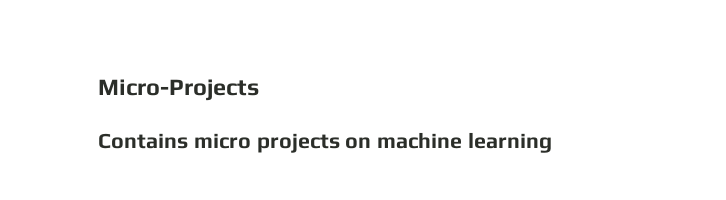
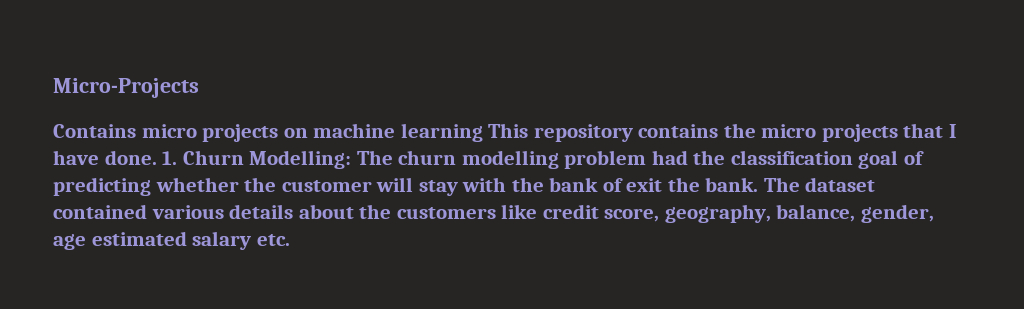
- Contains micro projects on machine learning
+ Contains micro projects on machine learning This repository contains the micro projects that I have done. 1. Churn Modelling: The churn modelling problem had the classification goal of predicting whether the customer will stay with the bank of exit the bank. The dataset contained various details about the customers like credit score, geography, balance, gender, age estimated salary etc.

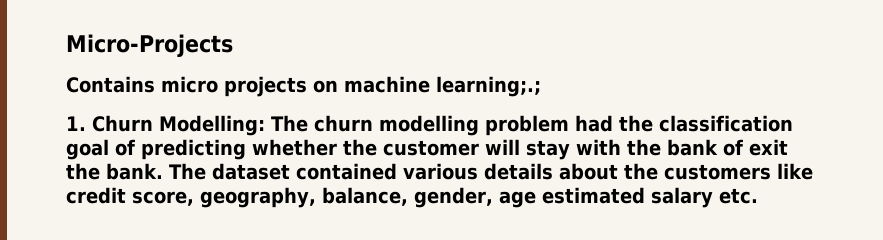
- Contains micro projects on machine learning This repository contains the micro projects that I have done. 1. Churn Modelling: The churn modelling problem had the classification goal of predicting whether the customer will stay with the bank of exit the bank.
+ Contains micro projects on machine learning;.;
+ 1. Churn Modelling: The churn modelling problem had the classification goal of predicting whether the customer will stay with the bank of exit the bank.

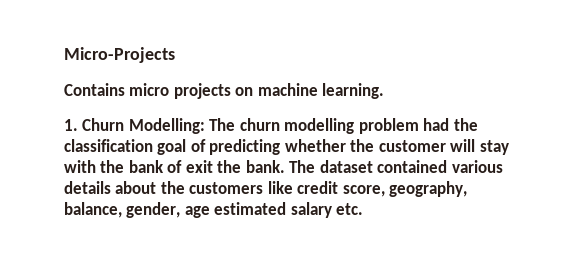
- Contains micro projects on machine learning;.;
+ Contains micro projects on machine learning.

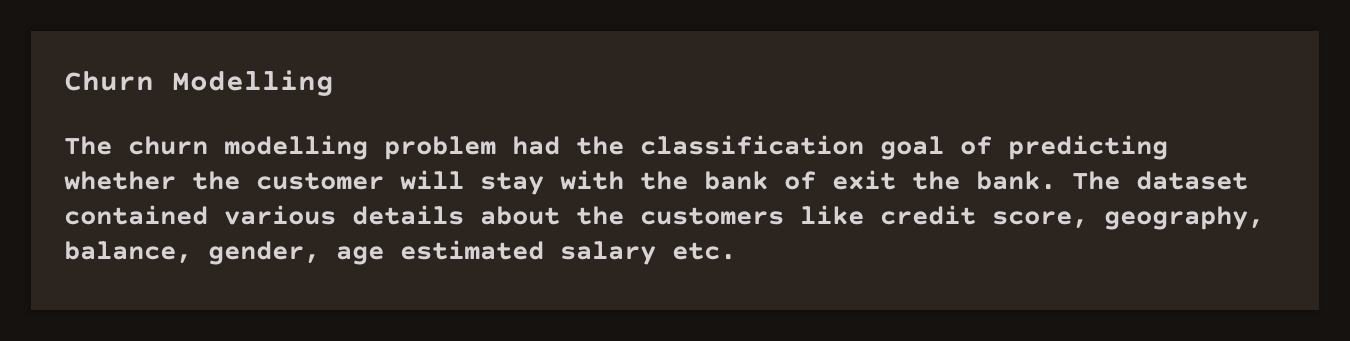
- Micro-Projects
- Contains micro projects on machine learning.
- 1. Churn Modelling: The churn modelling problem had the classification goal of predicting whether the customer will stay with the bank of exit the bank.
+ Churn Modelling
+ The churn modelling problem had the classification goal of predicting whether the customer will stay with the bank of exit the bank.

